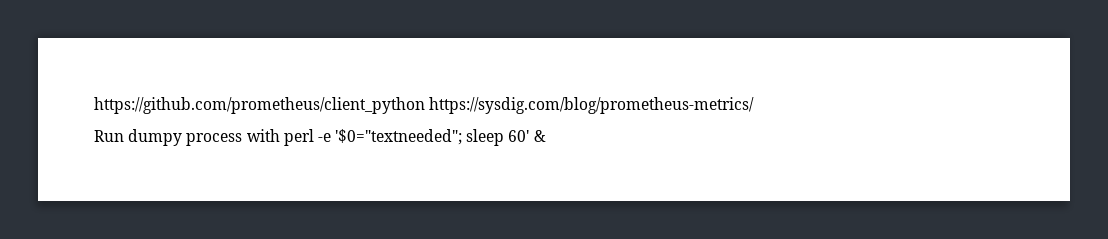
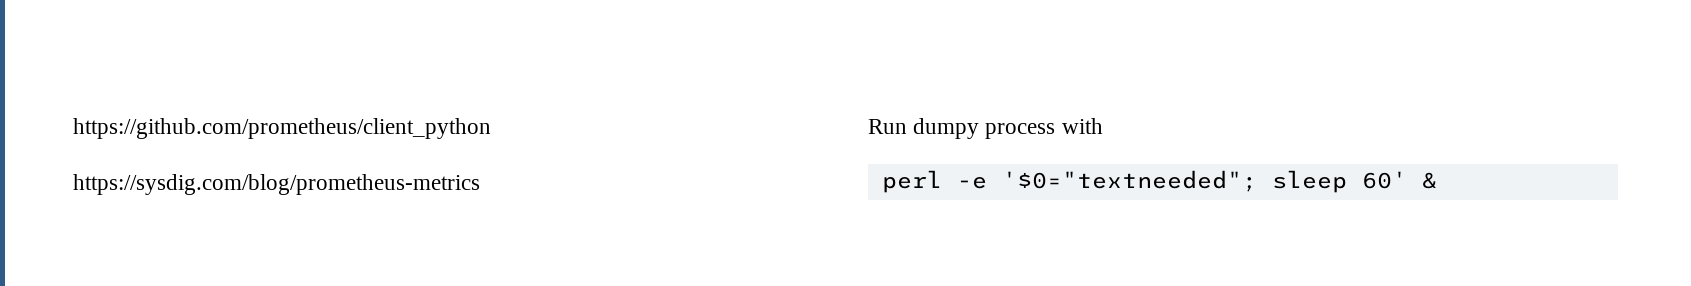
- https://github.com/prometheus/client_python https://sysdig.com/blog/prometheus-metrics/
+ https://github.com/prometheus/client_python
+ https://sysdig.com/blog/prometheus-metrics
- Run dumpy process with perl -e '$0="textneeded"; sleep 60' &
+ Run dumpy process with
+ perl -e '$0="textneeded"; sleep 60' &

